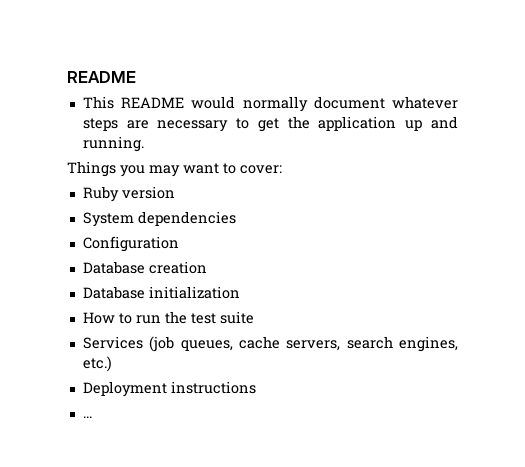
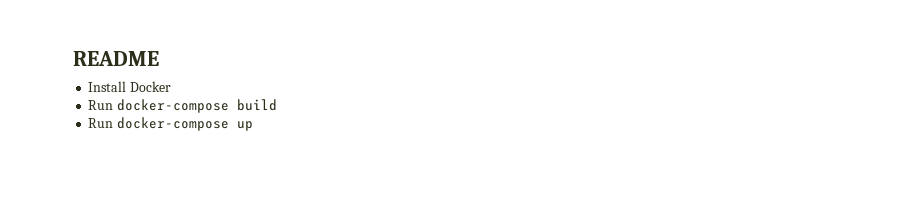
- This README would normally document whatever steps are necessary to get the application up and running.
- Things you may want to cover:
- Ruby version
- System dependencies
- Configuration
- Database creation
- Database initialization
- How to run the test suite
- Services (job queues, cache servers, search engines, etc.)
- Deployment instructions
- ...
+ Install Docker
+ Run docker-compose build
+ Run docker-compose up

